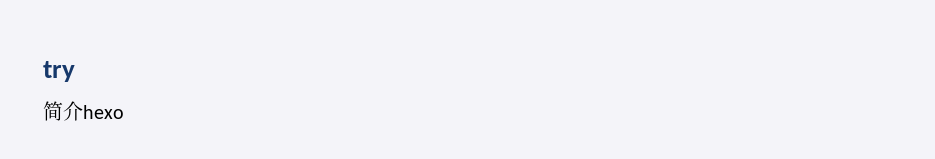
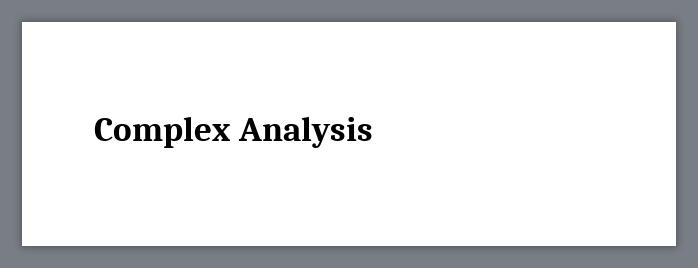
- try
- 简介hexo
+ Complex Analysis

